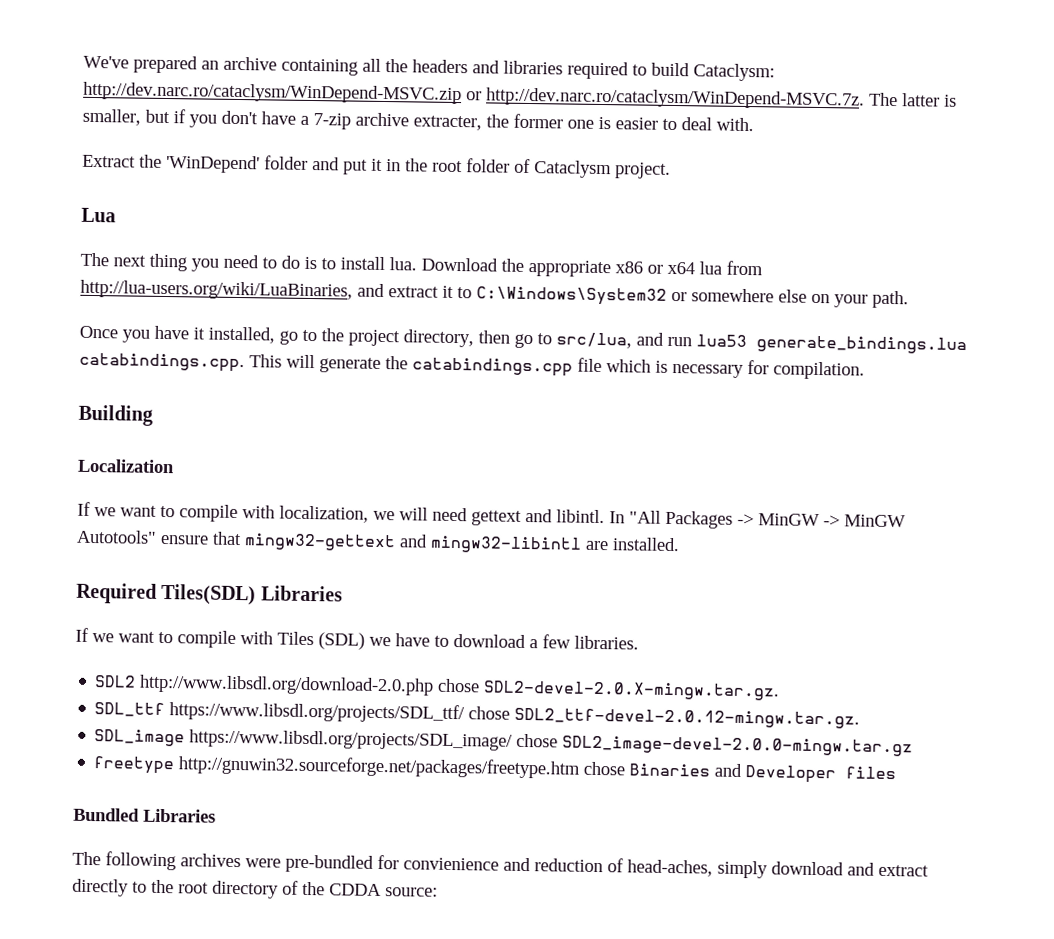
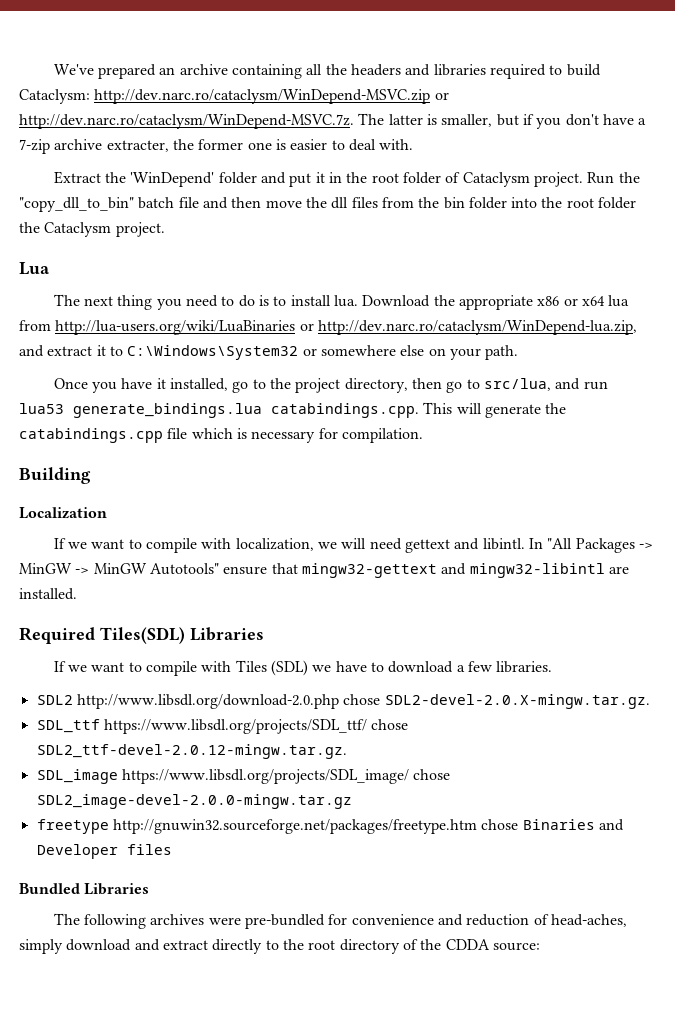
+ Run the "copy_dll_to_bin" batch file and then move the dll files from the bin folder into the root folder the Cataclysm project.
- Download the appropriate x86 or x64 lua from http://lua-users.org/wiki/LuaBinaries, and extract it to C:\Windows\System32 or somewhere else on your path.
+ Download the appropriate x86 or x64 lua from http://lua-users.org/wiki/LuaBinaries or http://dev.narc.ro/cataclysm/WinDepend-lua.zip, and extract it to C:\Windows\System32 or somewhere else on your path.
- The following archives were pre-bundled for convienience and reduction of head-aches, simply download and extract directly to the root directory of the CDDA source:
+ The following archives were pre-bundled for convenience and reduction of head-aches, simply download and extract directly to the root directory of the CDDA source:

